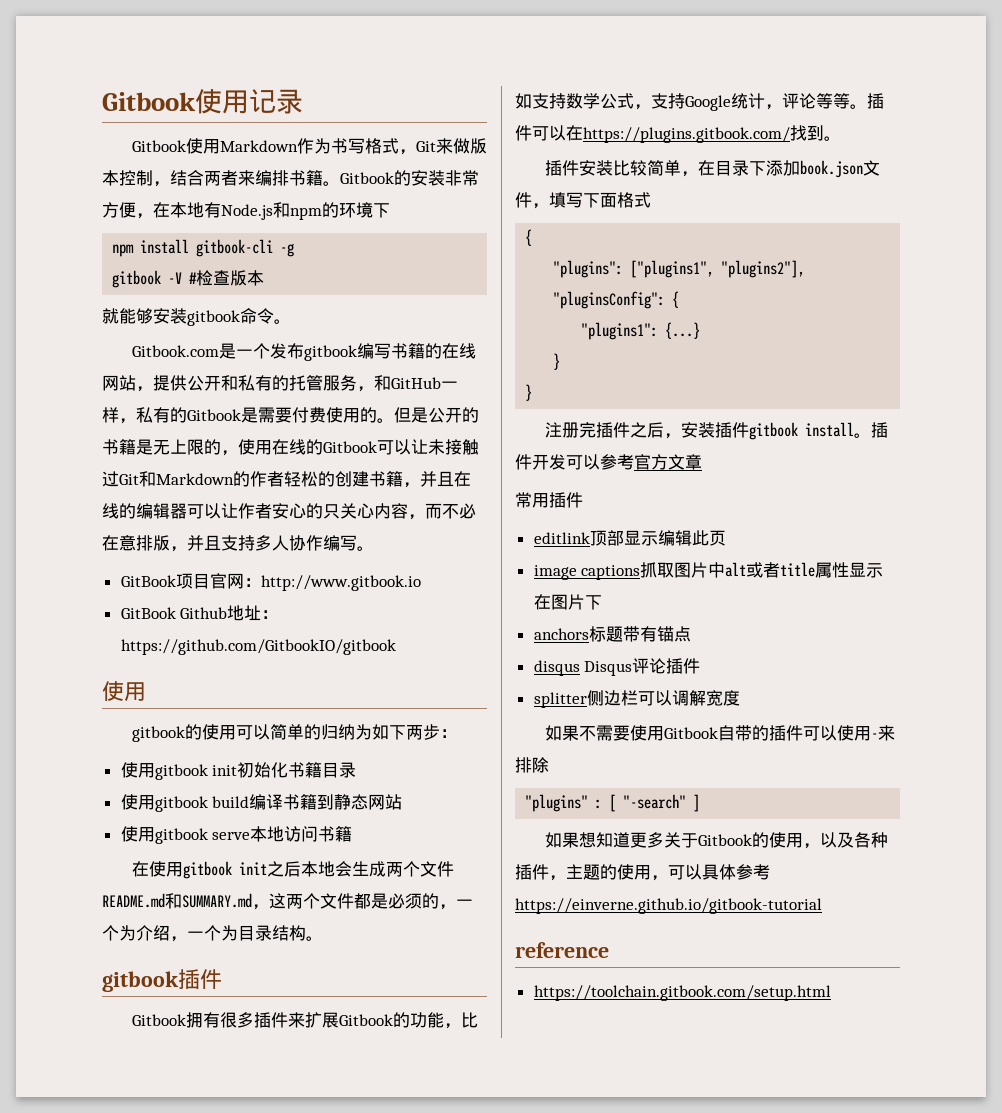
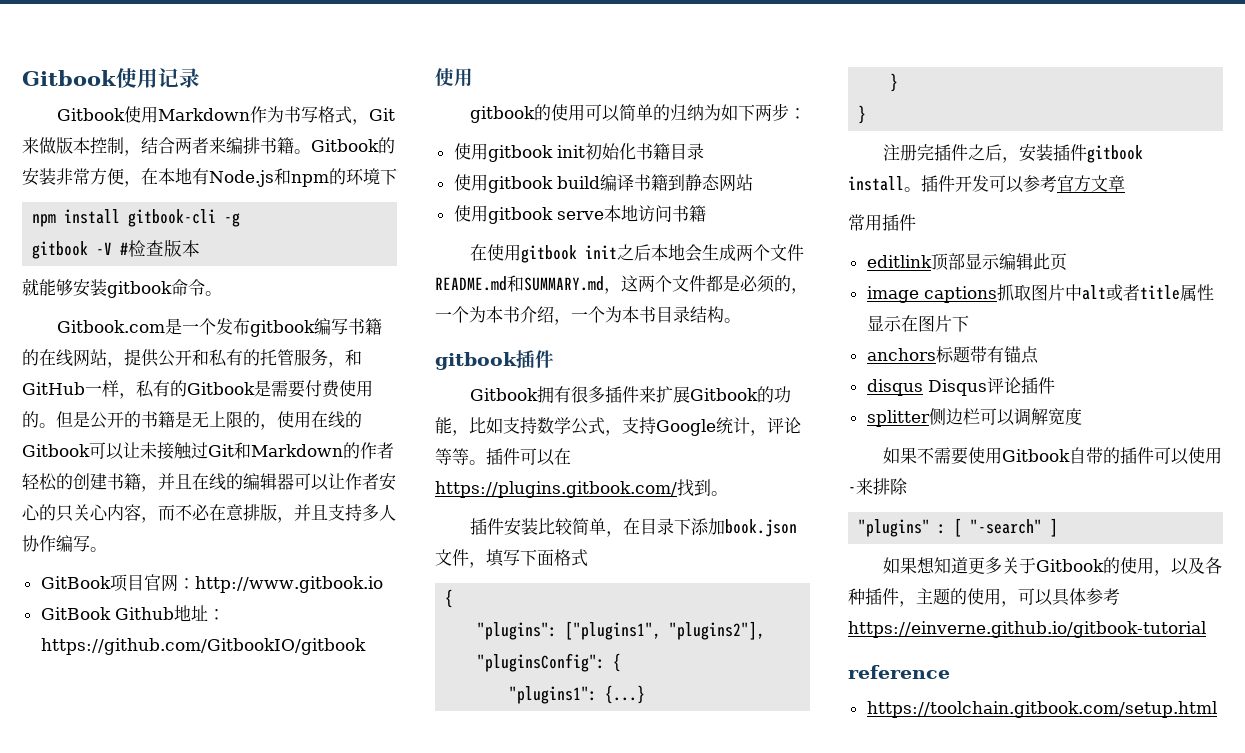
- 在使用gitbook init之后本地会生成两个文件README.md和SUMMARY.md，这两个文件都是必须的，一个为介绍，一个为目录结构。
+ 在使用gitbook init之后本地会生成两个文件README.md和SUMMARY.md，这两个文件都是必须的，一个为本书介绍，一个为本书目录结构。

